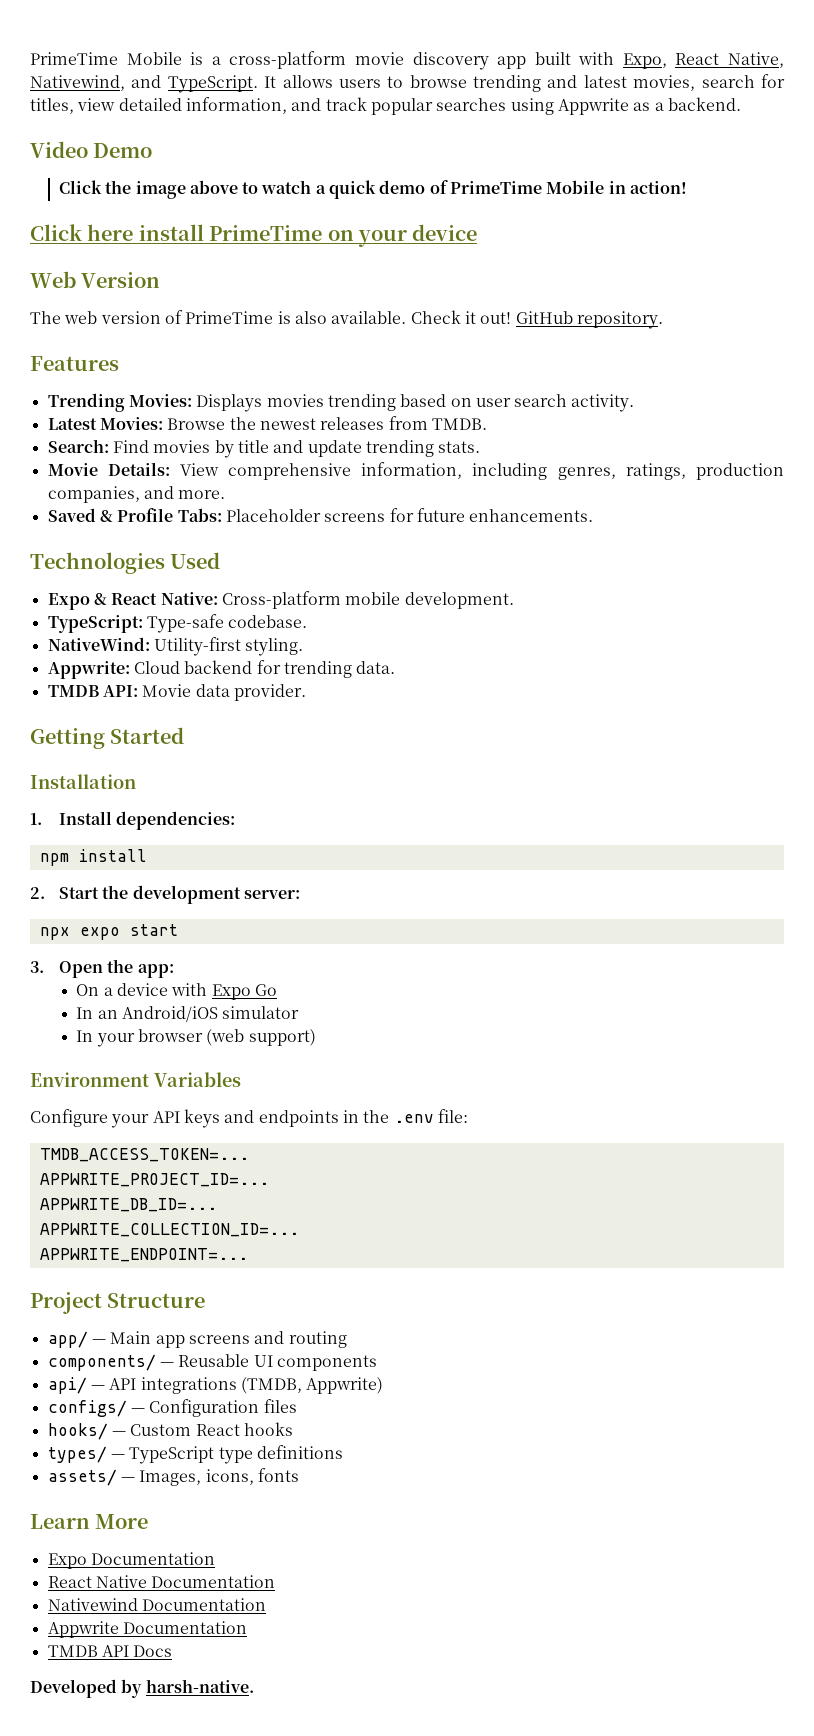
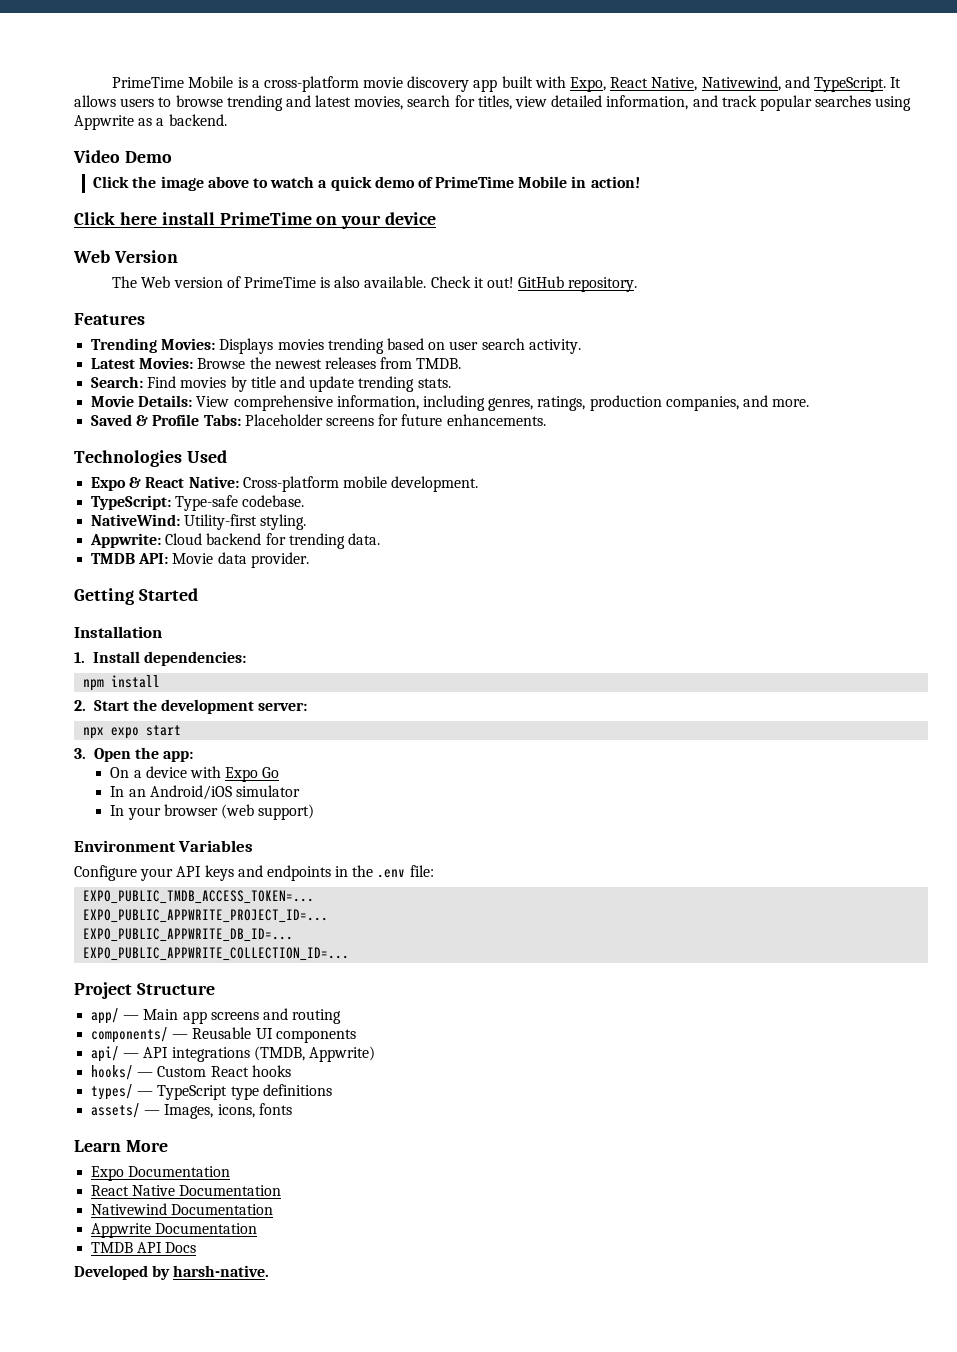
- The web version of PrimeTime is also available.
+ The Web version of PrimeTime is also available.
- TMDB_ACCESS_TOKEN=...
- APPWRITE_PROJECT_ID=...
- APPWRITE_DB_ID=...
- APPWRITE_COLLECTION_ID=...
- APPWRITE_ENDPOINT=...
+ EXPO_PUBLIC_TMDB_ACCESS_TOKEN=...
+ EXPO_PUBLIC_APPWRITE_PROJECT_ID=...
+ EXPO_PUBLIC_APPWRITE_DB_ID=...
+ EXPO_PUBLIC_APPWRITE_COLLECTION_ID=...
- configs/ — Configuration files

